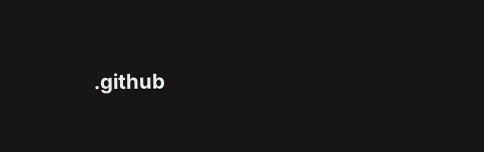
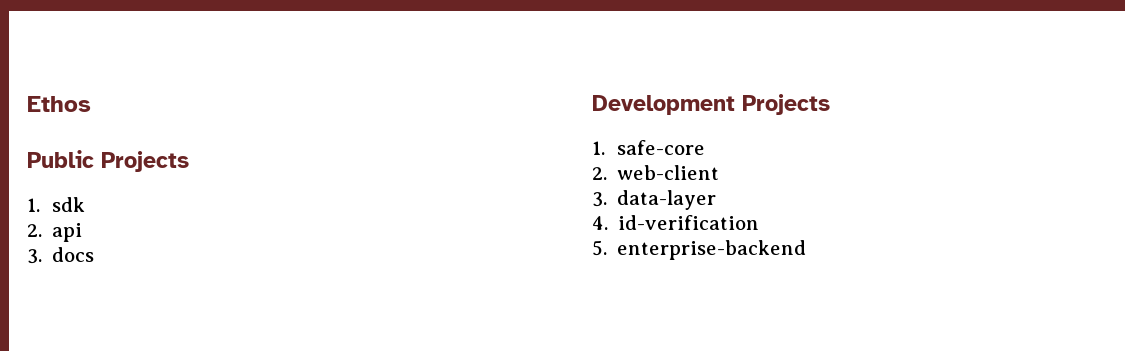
- .github
+ Ethos
+ Public Projects
+ 1. sdk
+ 2. api
+ 3. docs
+ Development Projects
+ 1. safe-core
+ 2. web-client
+ 3. data-layer
+ 4. id-verification
+ 5. enterprise-backend

